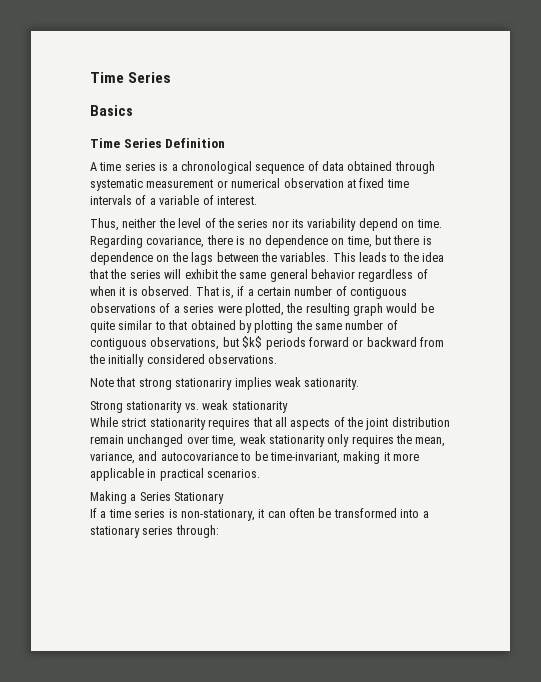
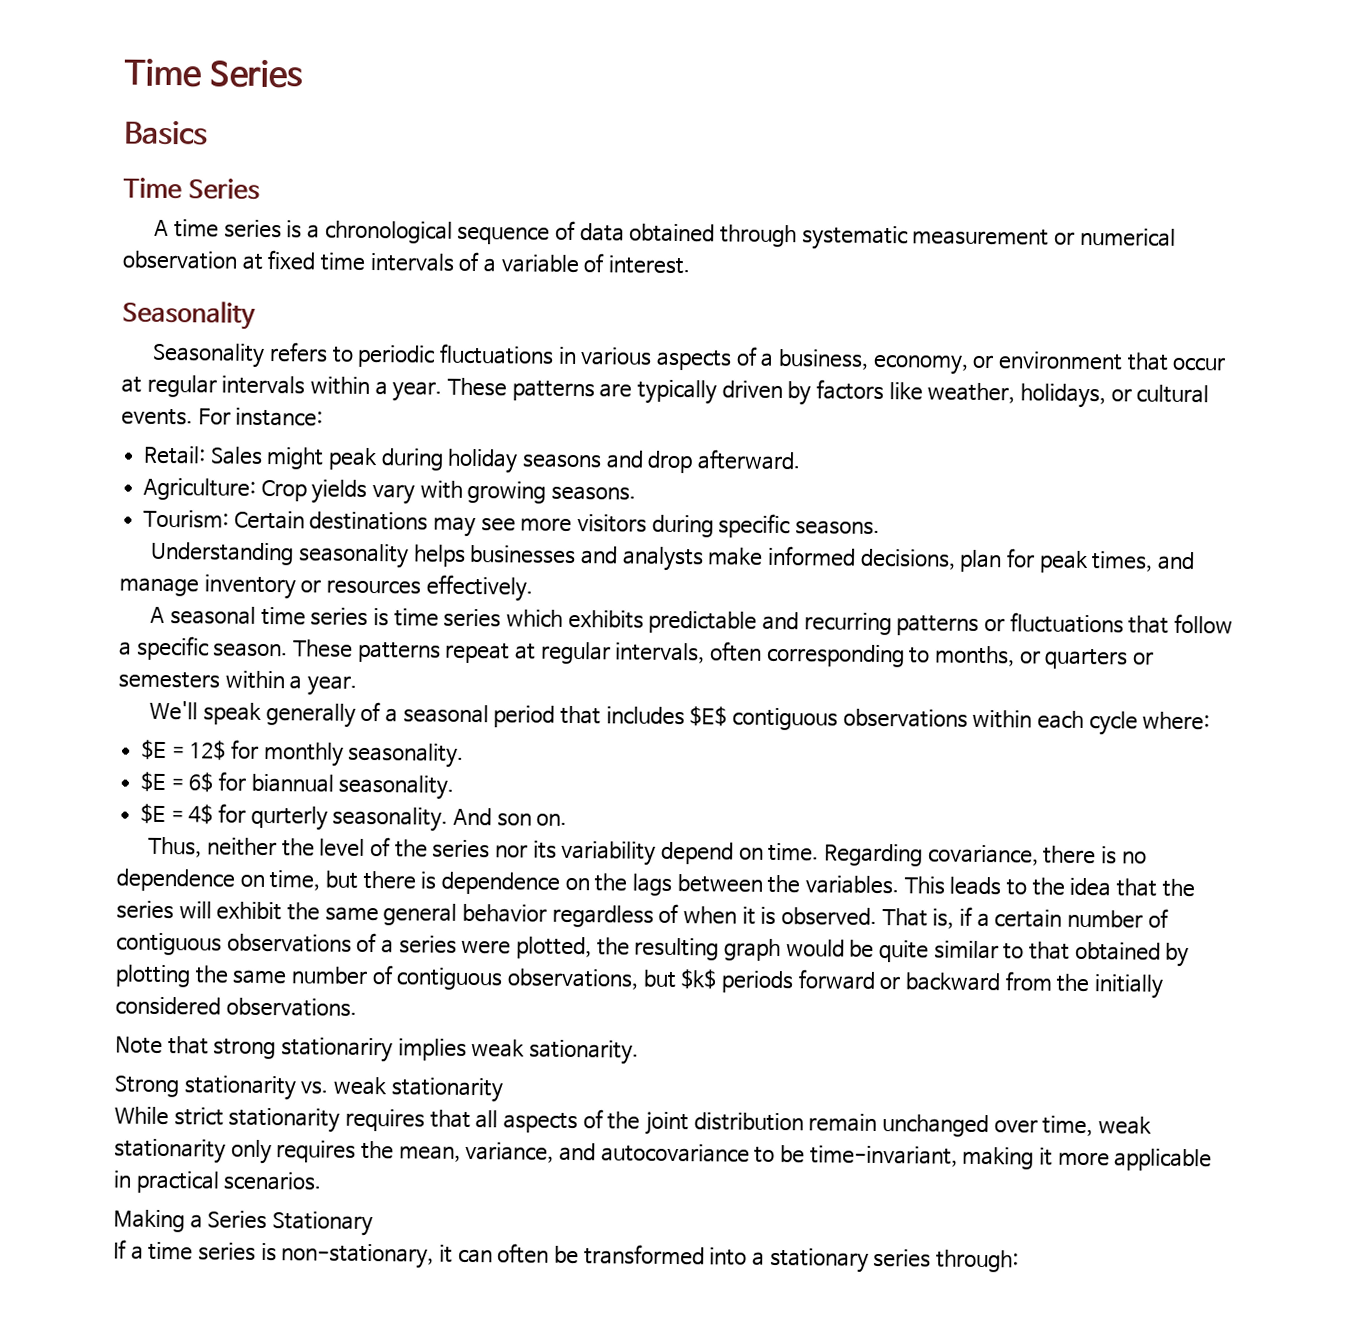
  Basics
- Time Series Definition
+ Time Series
  A time series is a chronological sequence of data obtained through systematic measurement or numerical observation at fixed time intervals of a variable of interest.
+ Seasonality
+ Seasonality refers to periodic fluctuations in various aspects of a business, economy, or environment that occur at regular intervals within a year. These patterns are typically driven by factors like weather, holidays, or cultural events. For instance:
+ Retail: Sales might peak during holiday seasons and drop afterward.
+ Agriculture: Crop yields vary with growing seasons.
+ Tourism: Certain destinations may see more visitors during specific seasons.
+ Understanding seasonality helps businesses and analysts make informed decisions, plan for peak times, and manage inventory or resources effectively.
+ A seasonal time series is time series which exhibits predictable and recurring patterns or fluctuations that follow a specific season. These patterns repeat at regular intervals, often corresponding to months, or quarters or semesters within a year.
+ We'll speak generally of a seasonal period that includes $E$ contiguous observations within each cycle where:
+ $E = 12$ for monthly seasonality.
+ $E = 6$ for biannual seasonality.
+ $E = 4$ for qurterly seasonality. And son on.

